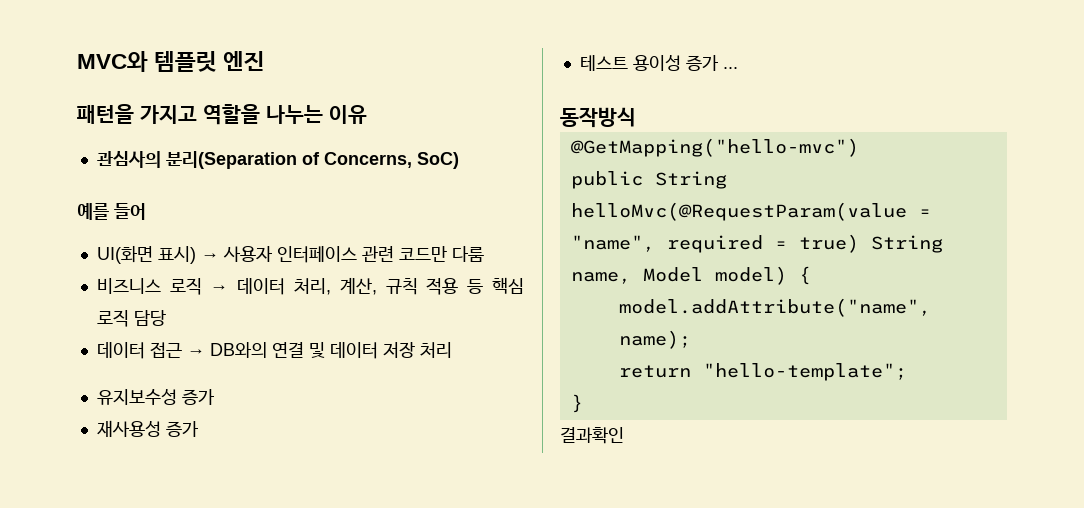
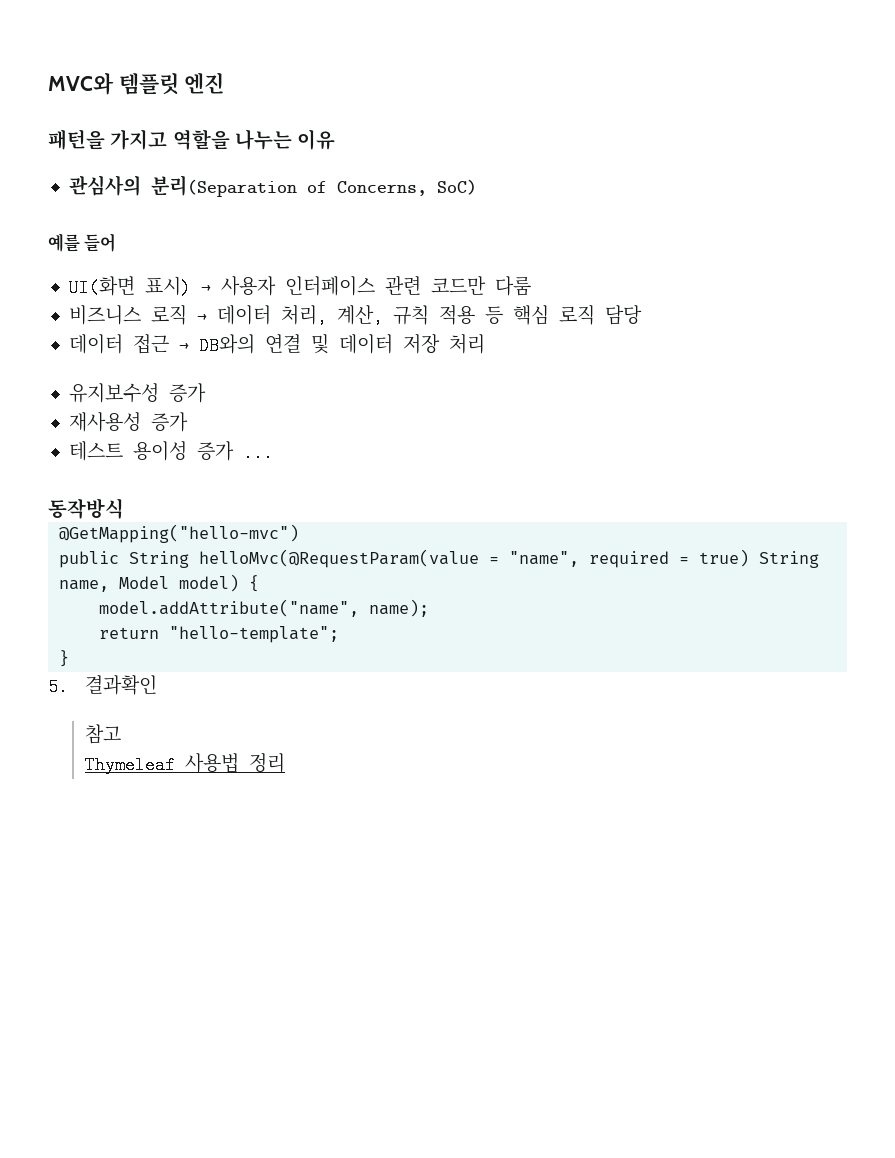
- 결과확인
+ 5. 결과확인
+ 참고
+ Thymeleaf 사용법 정리

